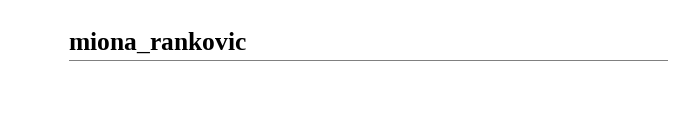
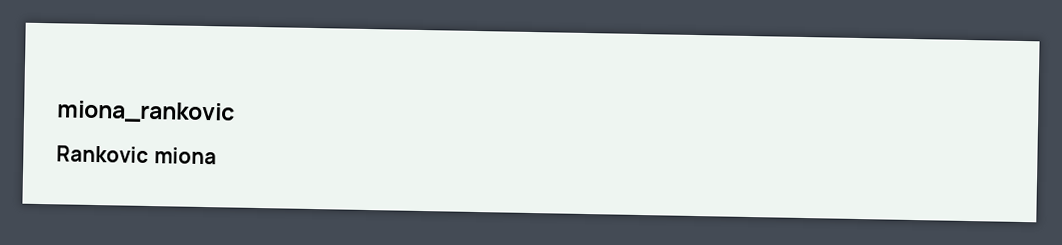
+ Rankovic miona

